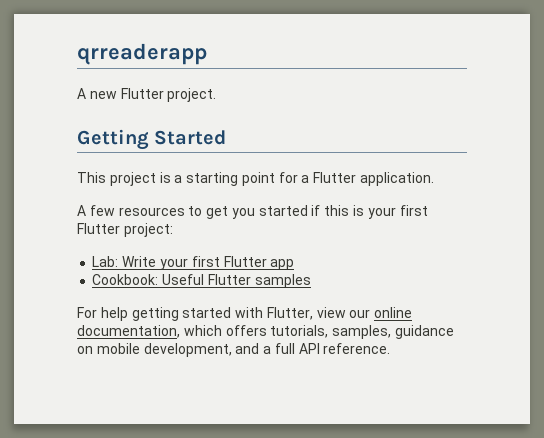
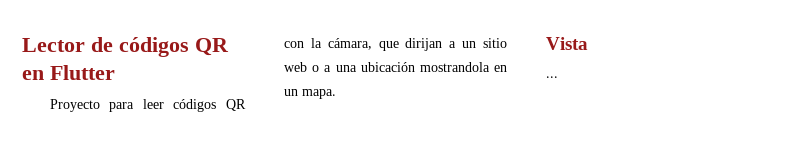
- qrreaderapp
- A new Flutter project.
- Getting Started
- This project is a starting point for a Flutter application.
- A few resources to get you started if this is your first Flutter project:
- Lab: Write your first Flutter app
- Cookbook: Useful Flutter samples
- For help getting started with Flutter, view our online documentation, which offers tutorials, samples, guidance on mobile development, and a full API reference.
+ Lector de códigos QR en Flutter
+ Proyecto para leer códigos QR con la cámara, que dirijan a un sitio web o a una ubicación mostrandola en un mapa.
+ Vista
+ ...

